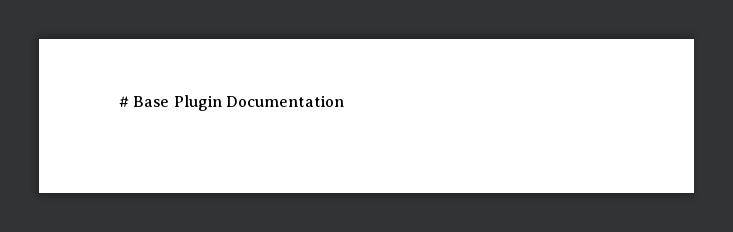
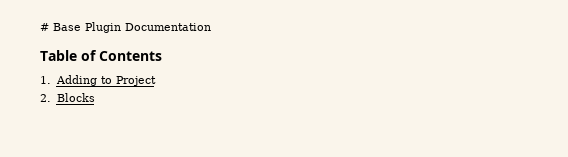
+ Table of Contents
+ 1. Adding to Project
+ 2. Blocks

